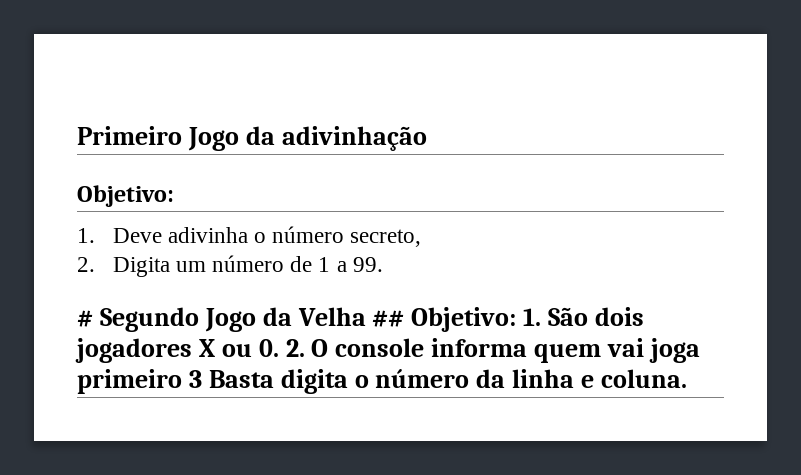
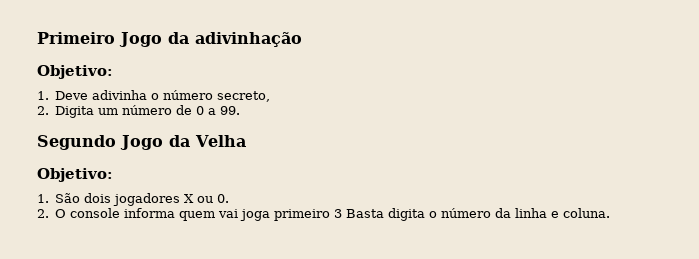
- 2. Digita um número de 1 a 99.
+ 2. Digita um número de 0 a 99.
- # Segundo Jogo da Velha ## Objetivo: 1. São dois jogadores X ou 0. 2. O console informa quem vai joga primeiro 3 Basta digita o número da linha e coluna.
+ Segundo Jogo da Velha
+ Objetivo:
+ 1. São dois jogadores X ou 0.
+ 2. O console informa quem vai joga primeiro 3 Basta digita o número da linha e coluna.

